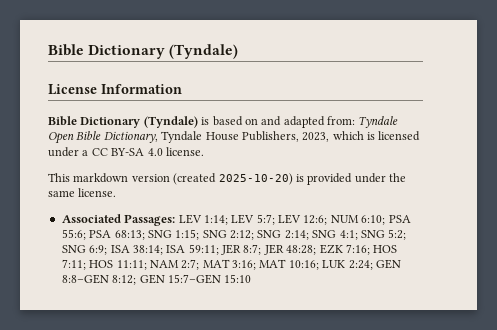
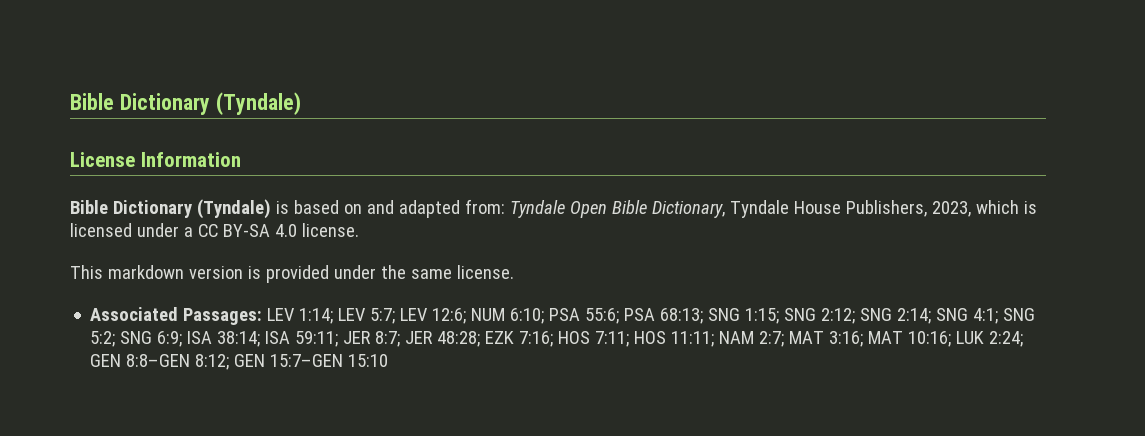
- This markdown version (created 2025-10-20) is provided under the same license.
+ This markdown version is provided under the same license.

